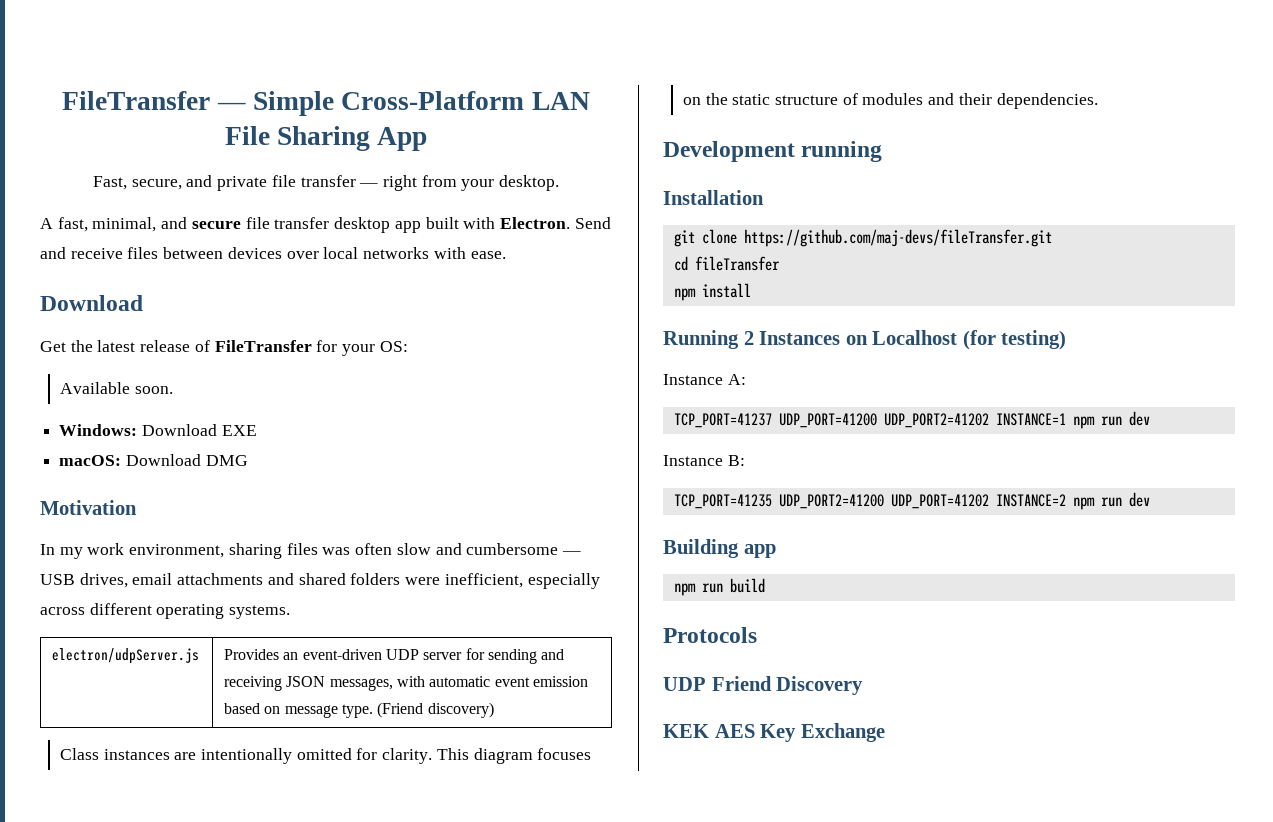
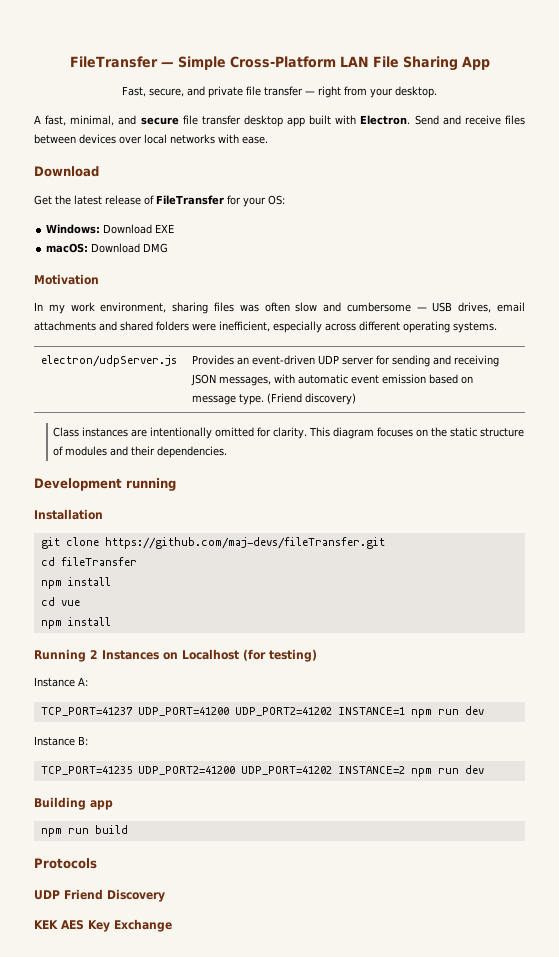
- Available soon.
+ cd vue
+ npm install

